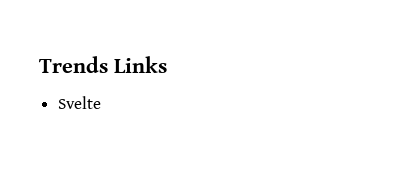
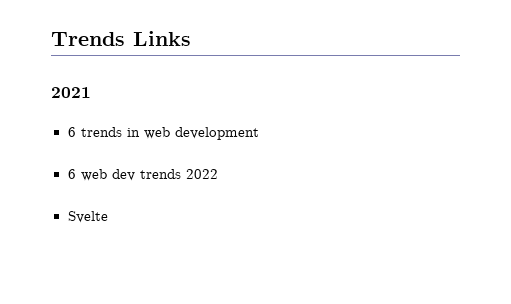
+ 2021
+ 6 trends in web development
+ 6 web dev trends 2022

